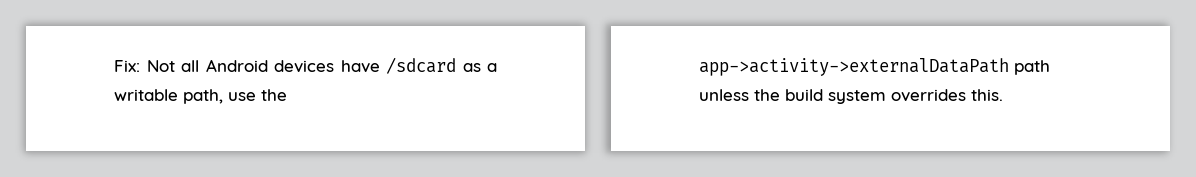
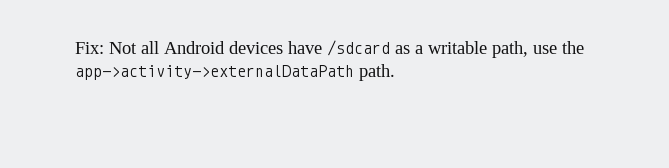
- Fix: Not all Android devices have /sdcard as a writable path, use the app->activity->externalDataPath path unless the build system overrides this.
+ Fix: Not all Android devices have /sdcard as a writable path, use the app->activity->externalDataPath path.

